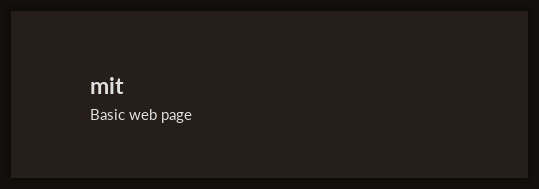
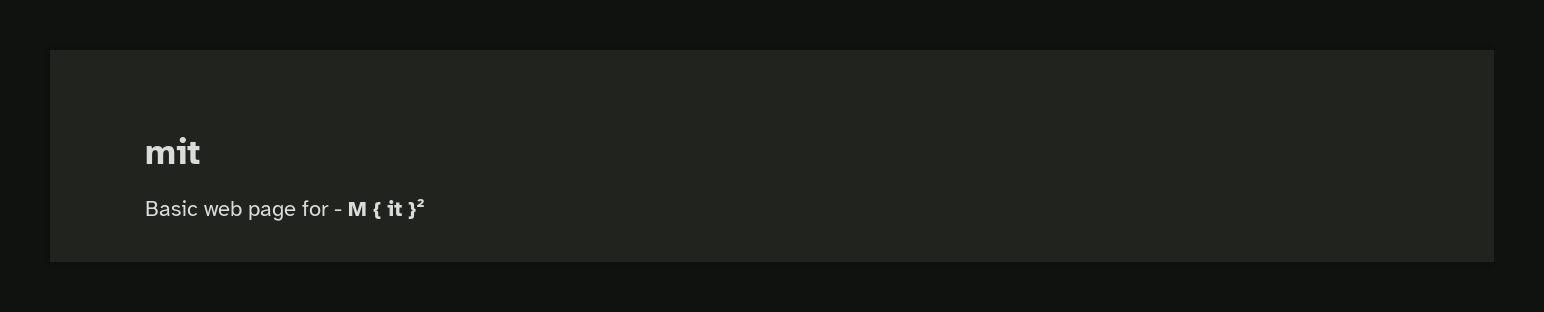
- Basic web page
+ Basic web page for - M { it }²

